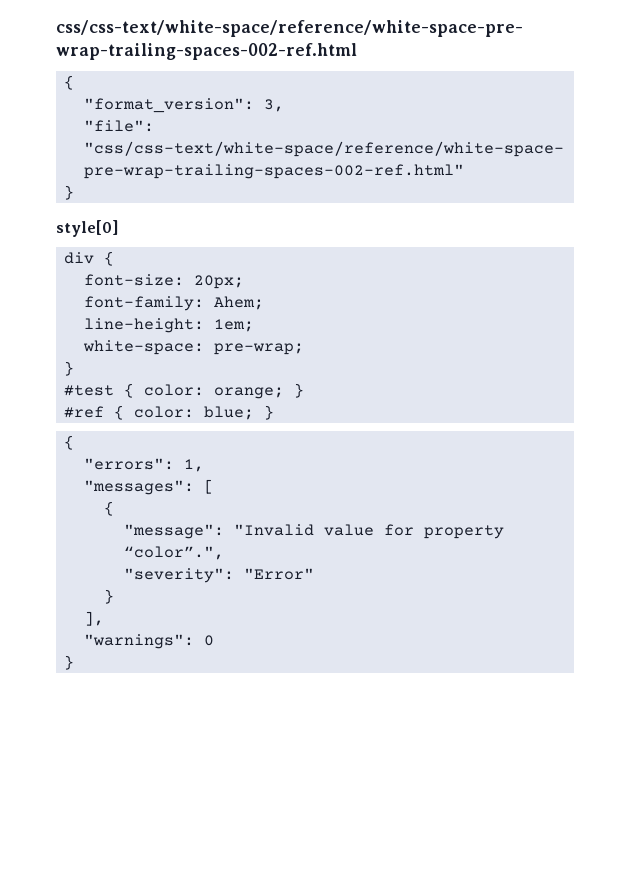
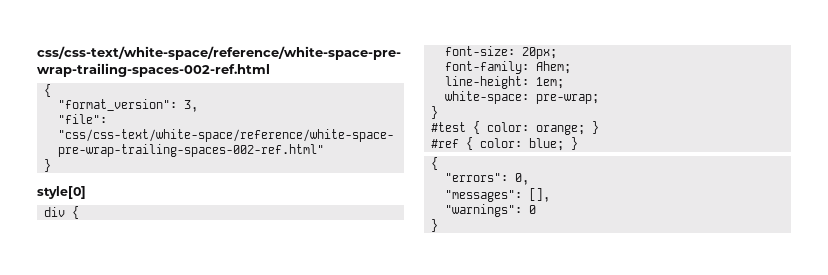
- "errors": 1,
+ "errors": 0,
- "messages": [
- {
- "message": "Invalid value for property “color”.",
- "severity": "Error"
- }
- ],
+ "messages": [],

